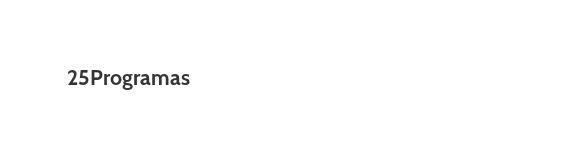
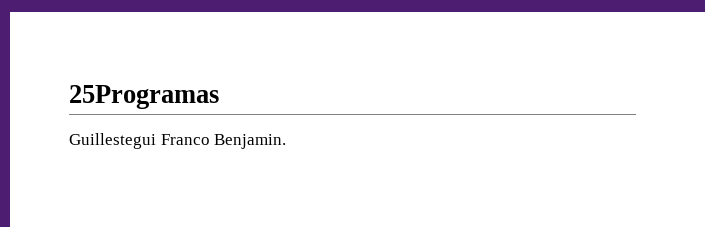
+ Guillestegui Franco Benjamin.

